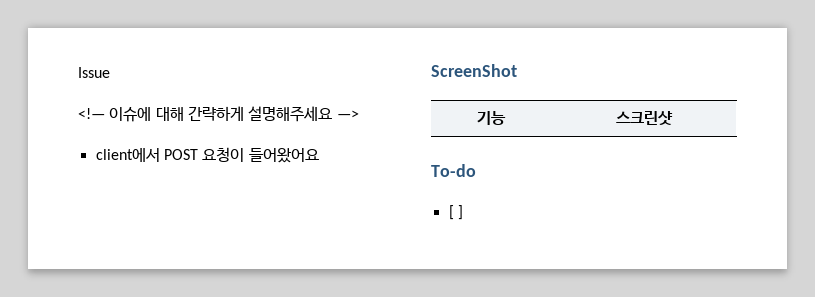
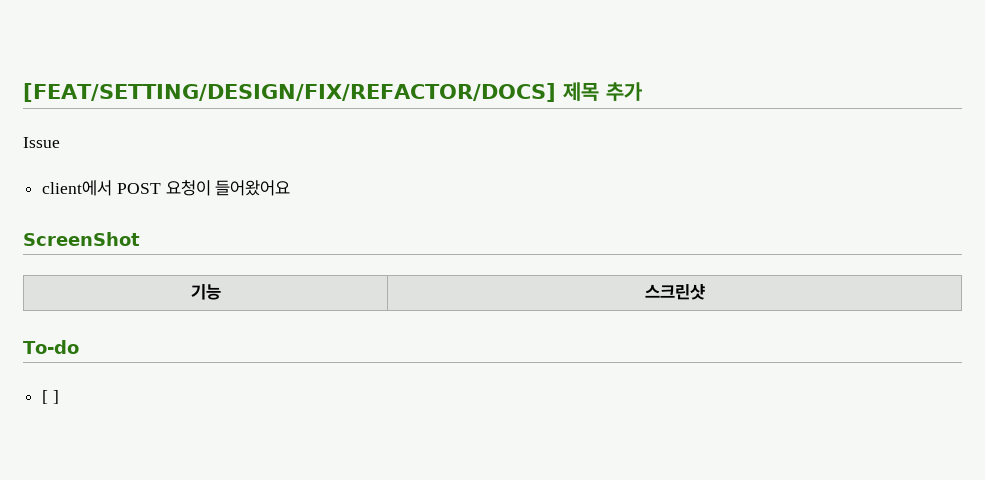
+ [FEAT/SETTING/DESIGN/FIX/REFACTOR/DOCS] 제목 추가
  Issue
- <!— 이슈에 대해 간략하게 설명해주세요 —>

